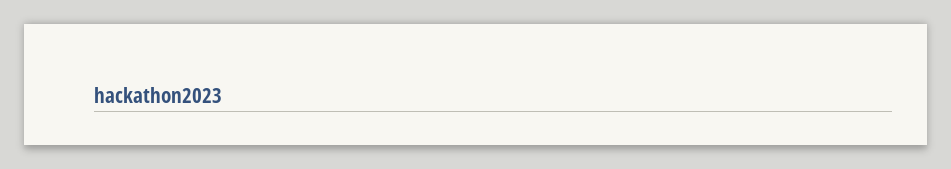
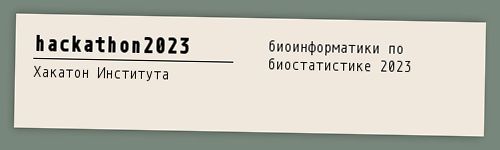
+ Хакатон Института биоинформатики по биостатистике 2023

